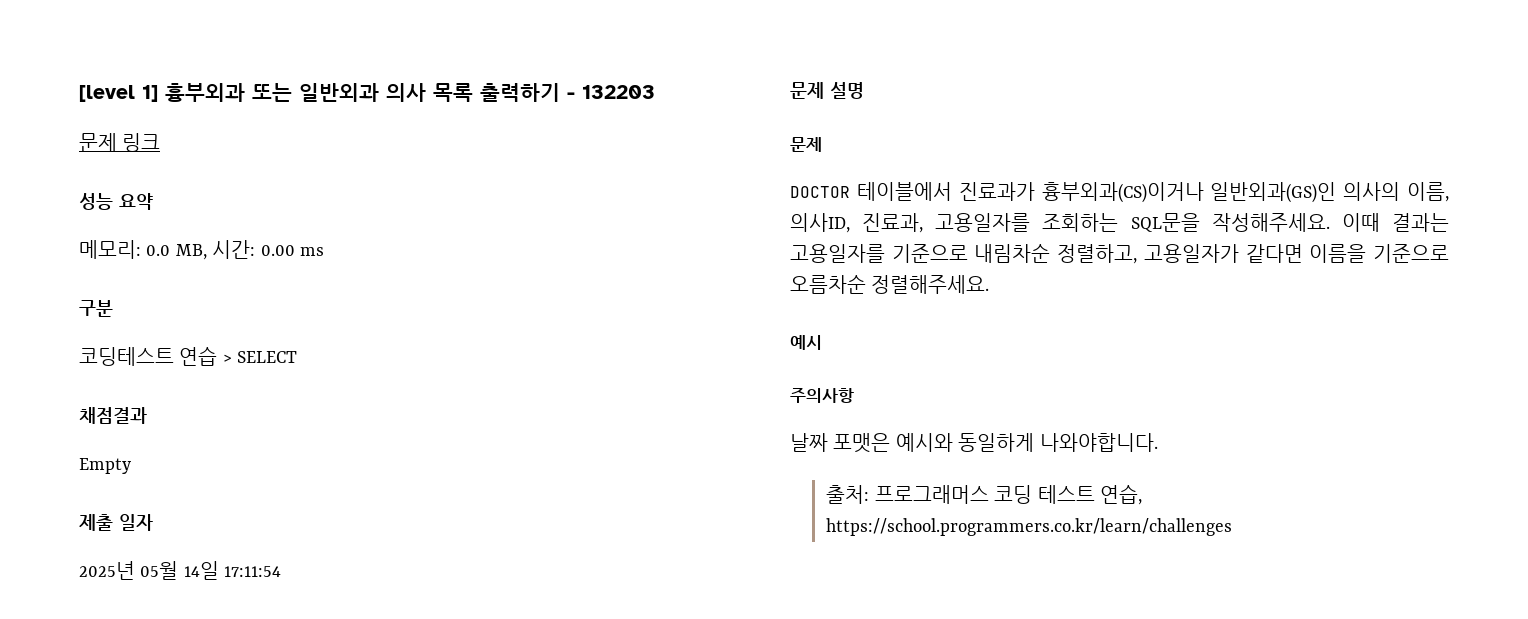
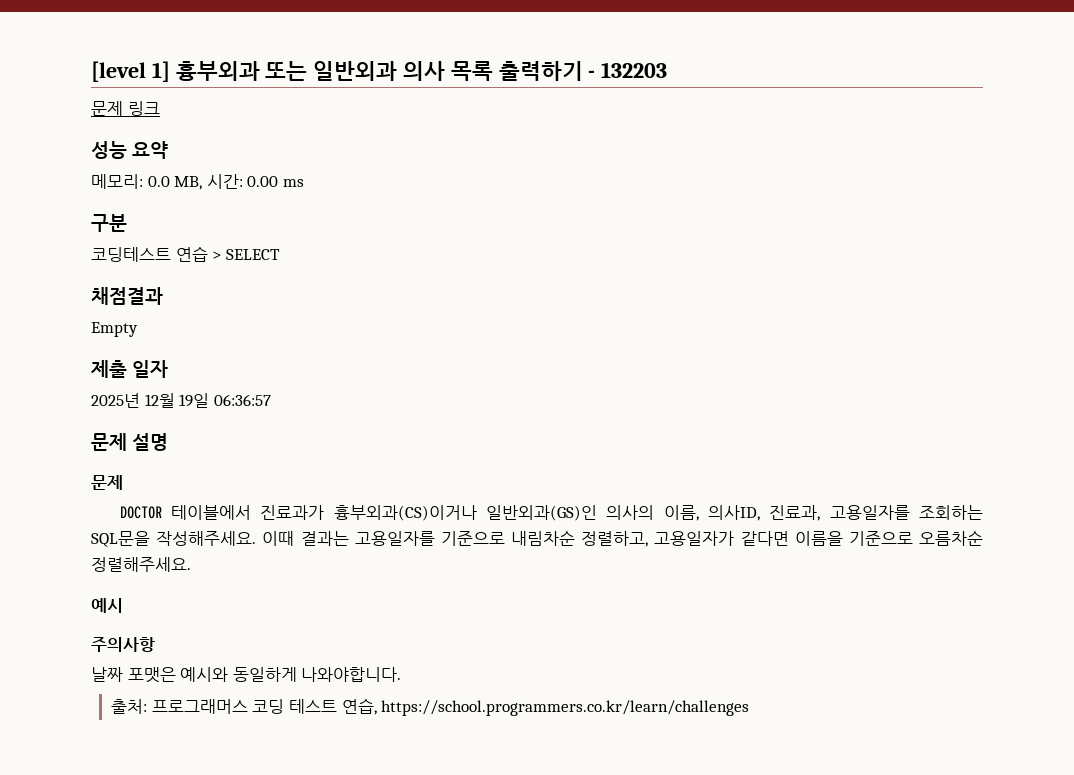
- 2025년 05월 14일 17:11:54
+ 2025년 12월 19일 06:36:57

